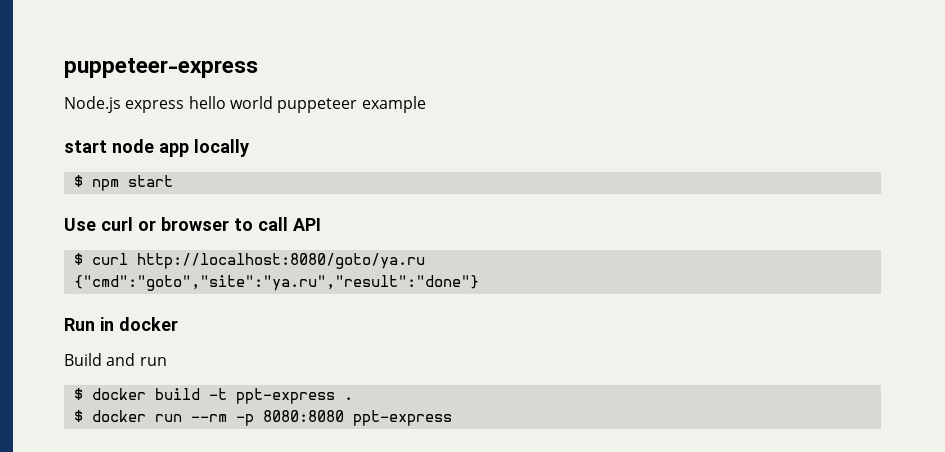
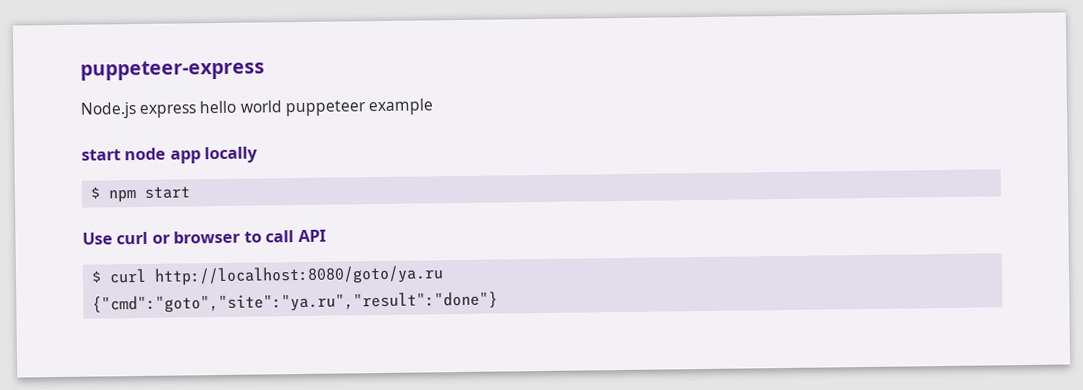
- Run in docker
- Build and run
- $ docker build -t ppt-express .
- $ docker run --rm -p 8080:8080 ppt-express

